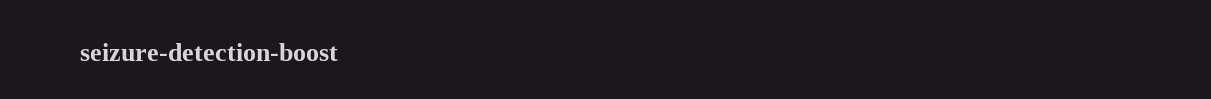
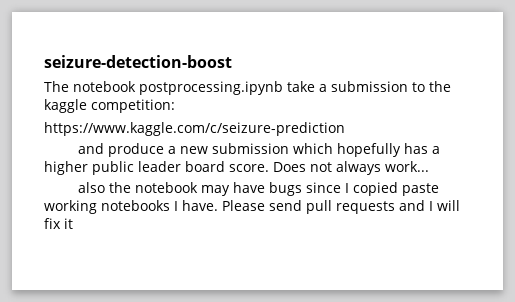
+ The notebook postprocessing.ipynb take a submission to the kaggle competition:
+ https://www.kaggle.com/c/seizure-prediction
+ and produce a new submission which hopefully has a higher public leader board score. Does not always work...
+ also the notebook may have bugs since I copied paste working notebooks I have. Please send pull requests and I will fix it

